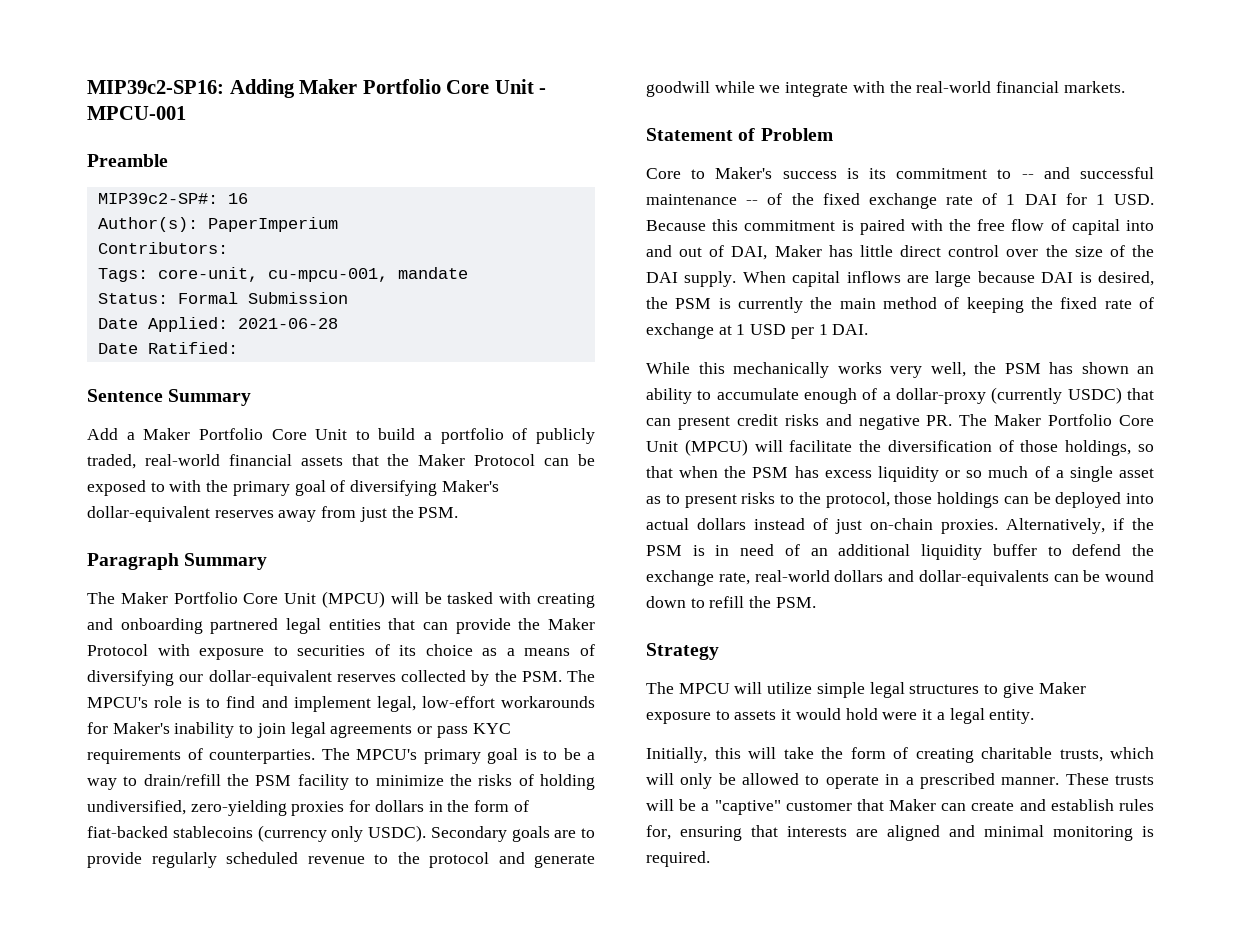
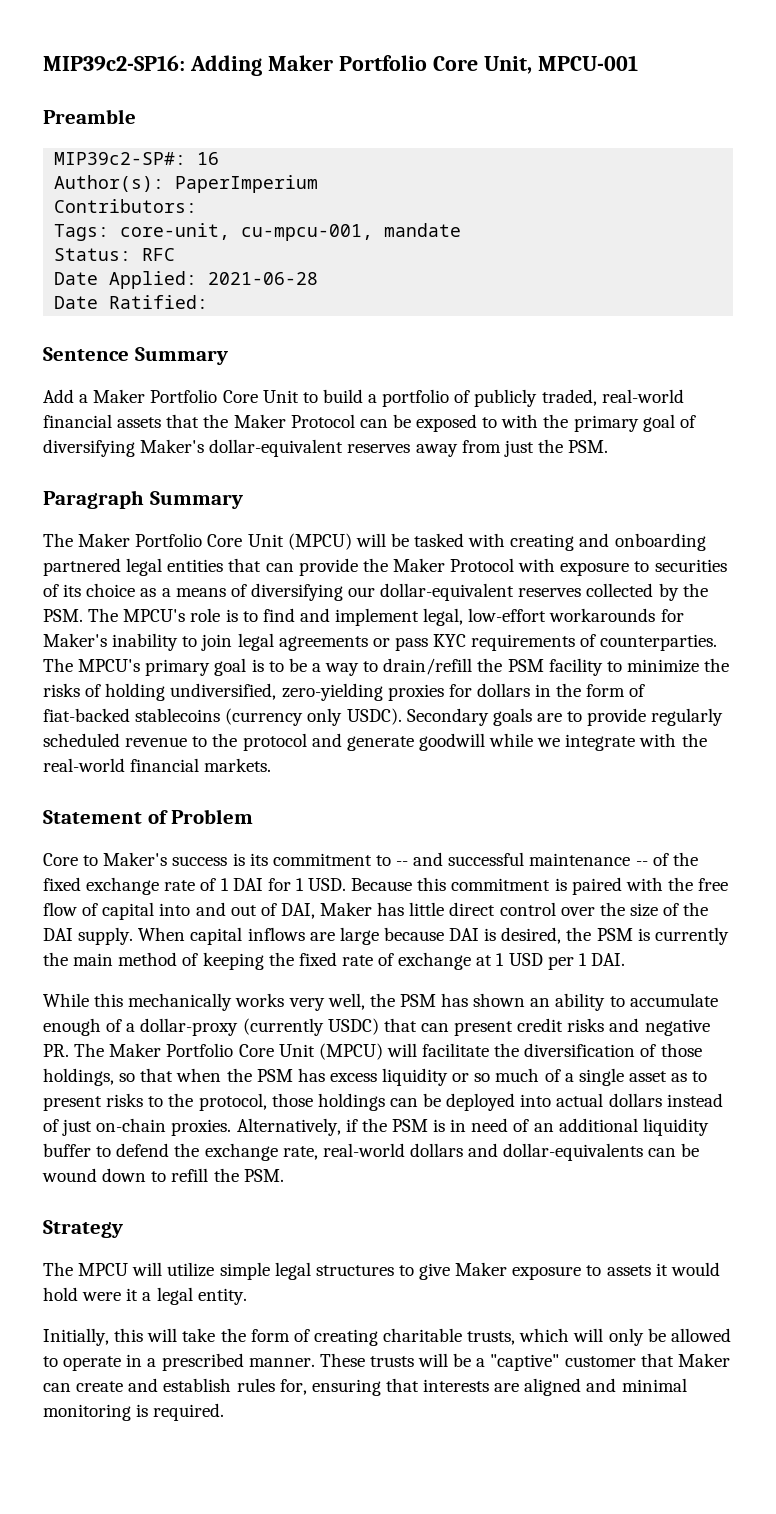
- MIP39c2-SP16: Adding Maker Portfolio Core Unit - MPCU-001
+ MIP39c2-SP16: Adding Maker Portfolio Core Unit, MPCU-001
- Status: Formal Submission
+ Status: RFC

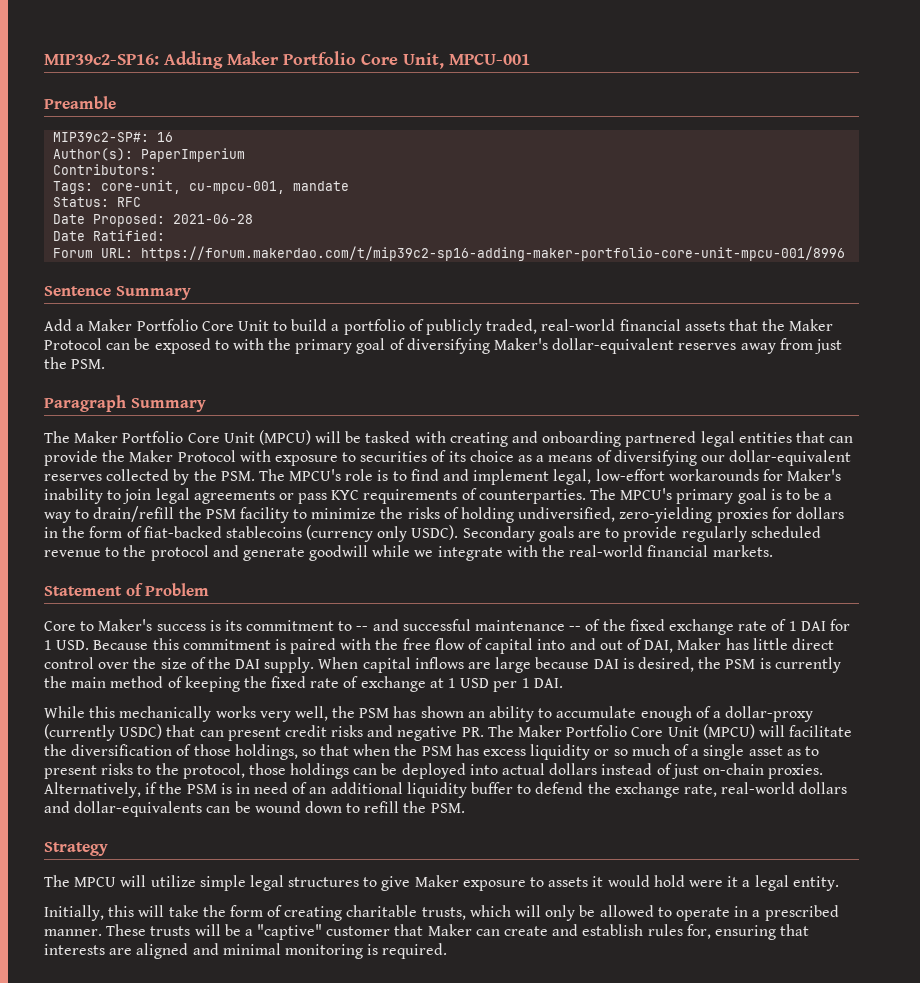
- Date Applied: 2021-06-28
+ Date Proposed: 2021-06-28
+ Forum URL: https://forum.makerdao.com/t/mip39c2-sp16-adding-maker-portfolio-core-unit-mpcu-001/8996

